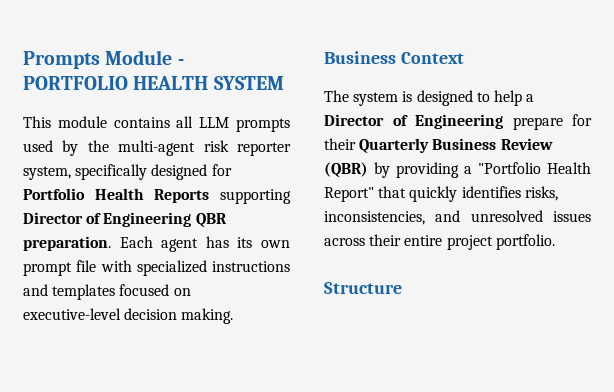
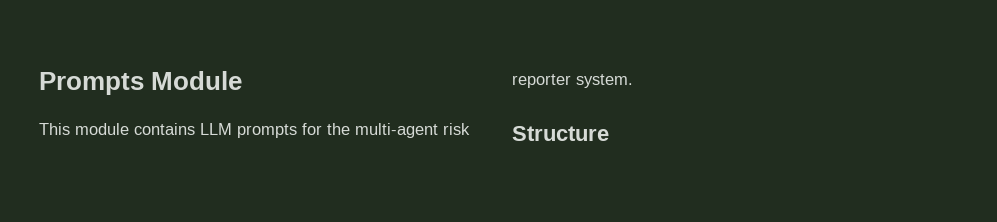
- Prompts Module - PORTFOLIO HEALTH SYSTEM
+ Prompts Module
- This module contains all LLM prompts used by the multi-agent risk reporter system, specifically designed for Portfolio Health Reports supporting Director of Engineering QBR preparation. Each agent has its own prompt file with specialized instructions and templates focused on executive-level decision making.
- Business Context
- The system is designed to help a Director of Engineering prepare for their Quarterly Business Review (QBR) by providing a "Portfolio Health Report" that quickly identifies risks, inconsistencies, and unresolved issues across their entire project portfolio.
+ This module contains LLM prompts for the multi-agent risk reporter system.

